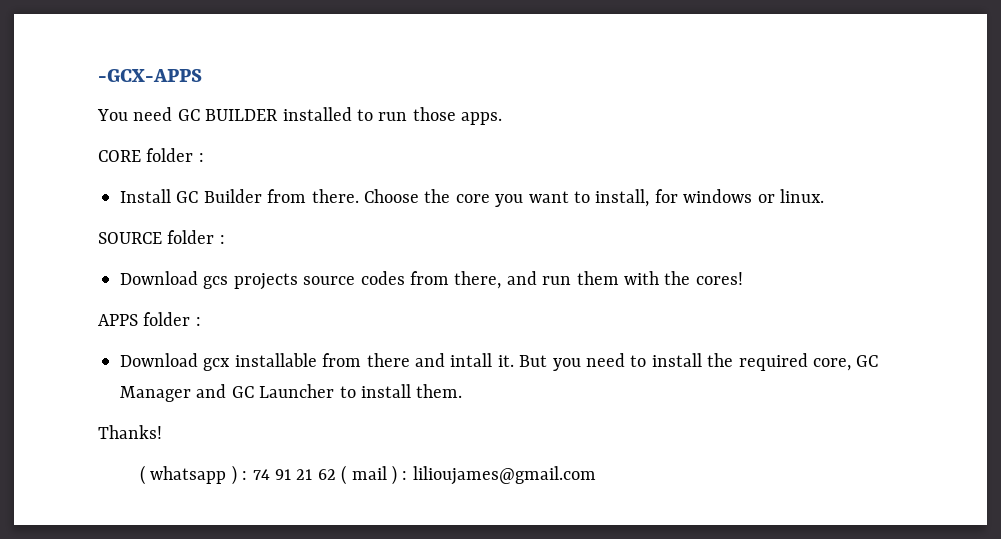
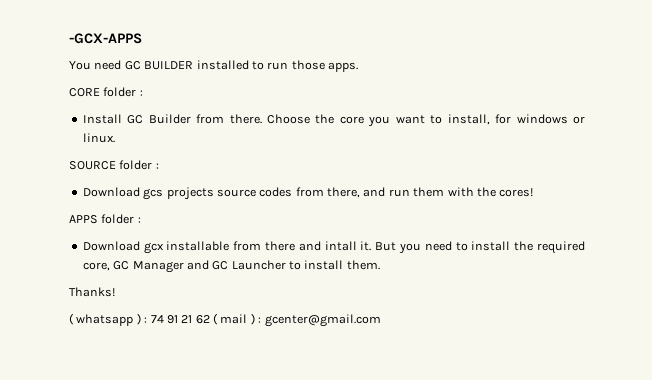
- ( whatsapp ) : 74 91 21 62 ( mail ) : lilioujames@gmail.com
+ ( whatsapp ) : 74 91 21 62 ( mail ) : gcenter@gmail.com

